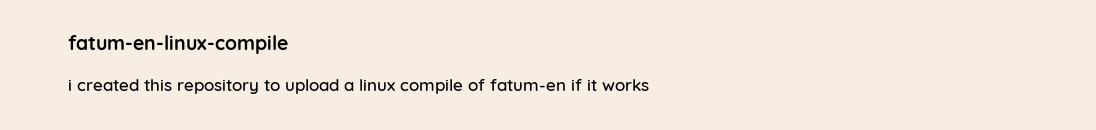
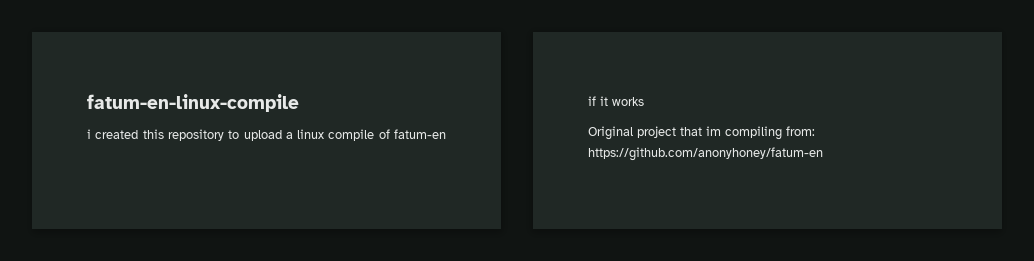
+ Original project that im compiling from: https://github.com/anonyhoney/fatum-en

